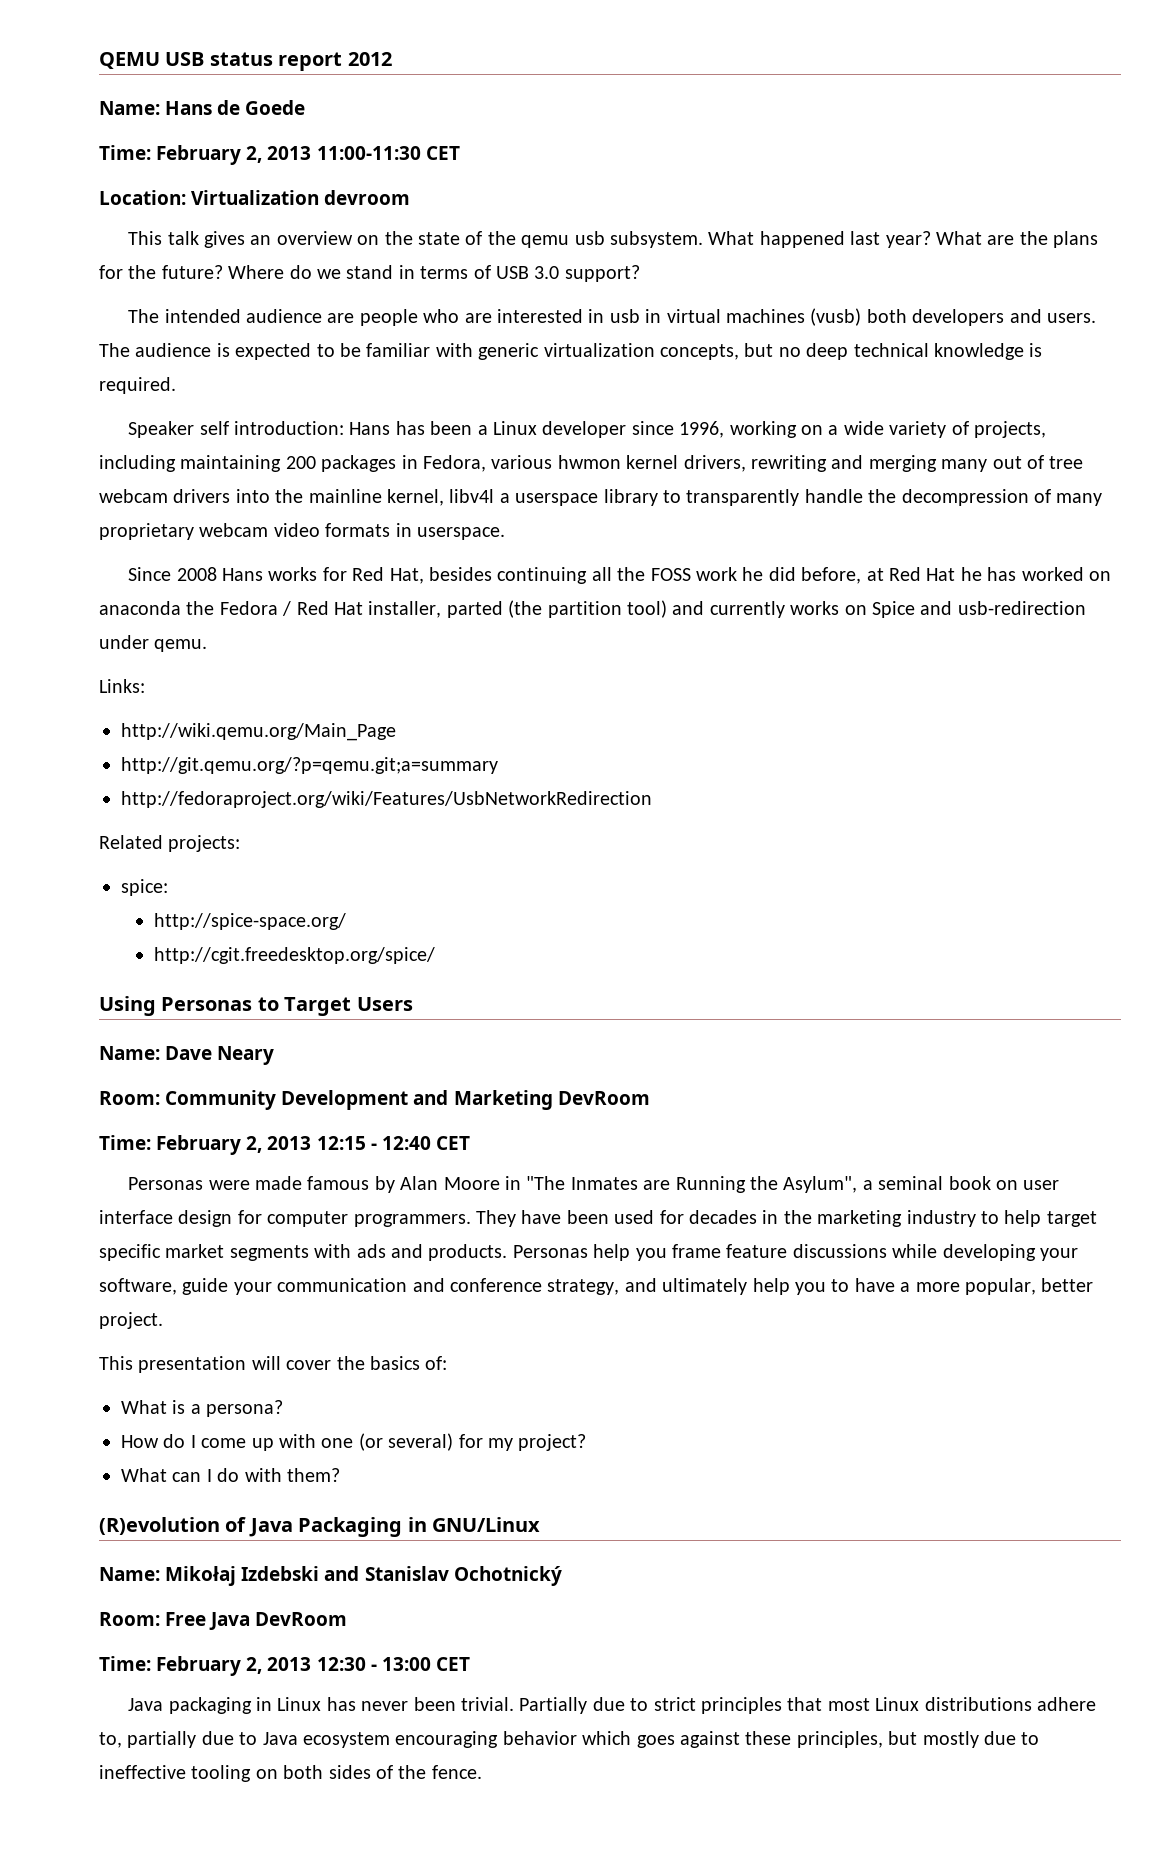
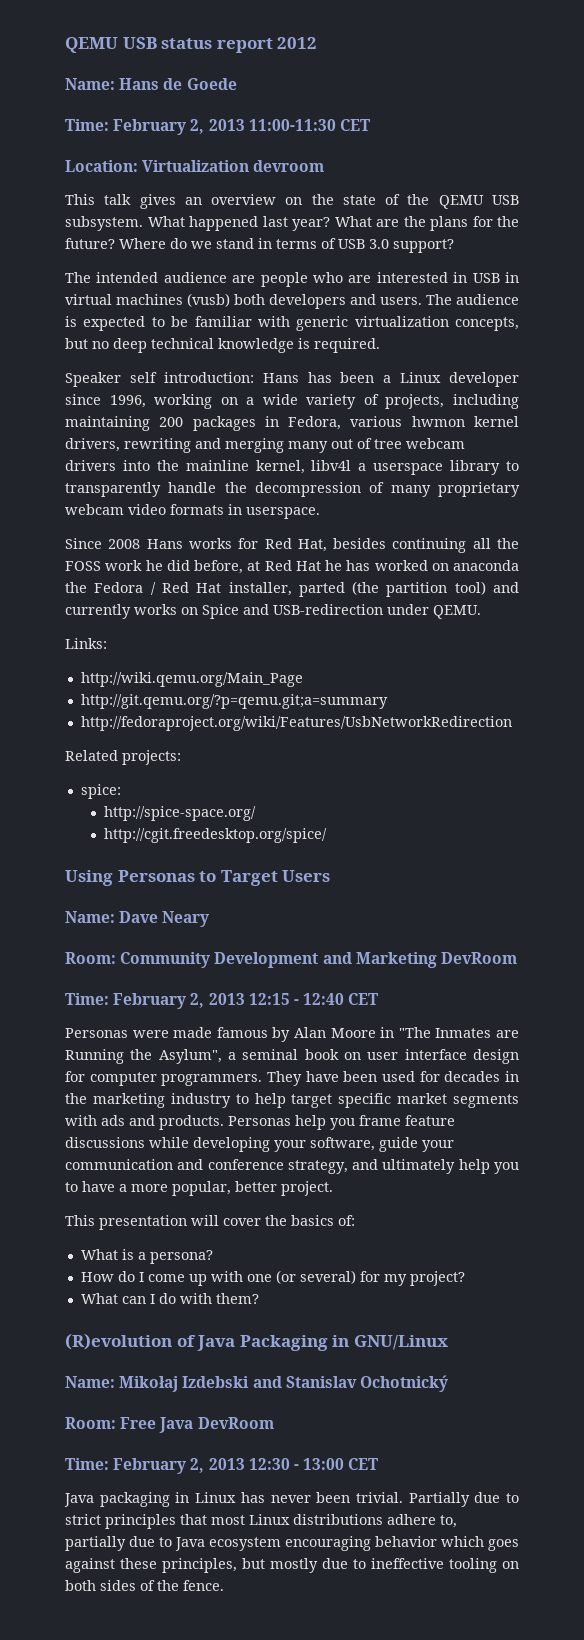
- This talk gives an overview on the state of the qemu usb subsystem.
+ This talk gives an overview on the state of the QEMU USB subsystem.
- The intended audience are people who are interested in usb in virtual machines (vusb) both developers and users.
+ The intended audience are people who are interested in USB in virtual machines (vusb) both developers and users.
- Since 2008 Hans works for Red Hat, besides continuing all the FOSS work he did before, at Red Hat he has worked on anaconda the Fedora / Red Hat installer, parted (the partition tool) and currently works on Spice and usb-redirection under qemu.
+ Since 2008 Hans works for Red Hat, besides continuing all the FOSS work he did before, at Red Hat he has worked on anaconda the Fedora / Red Hat installer, parted (the partition tool) and currently works on Spice and USB-redirection under QEMU.

